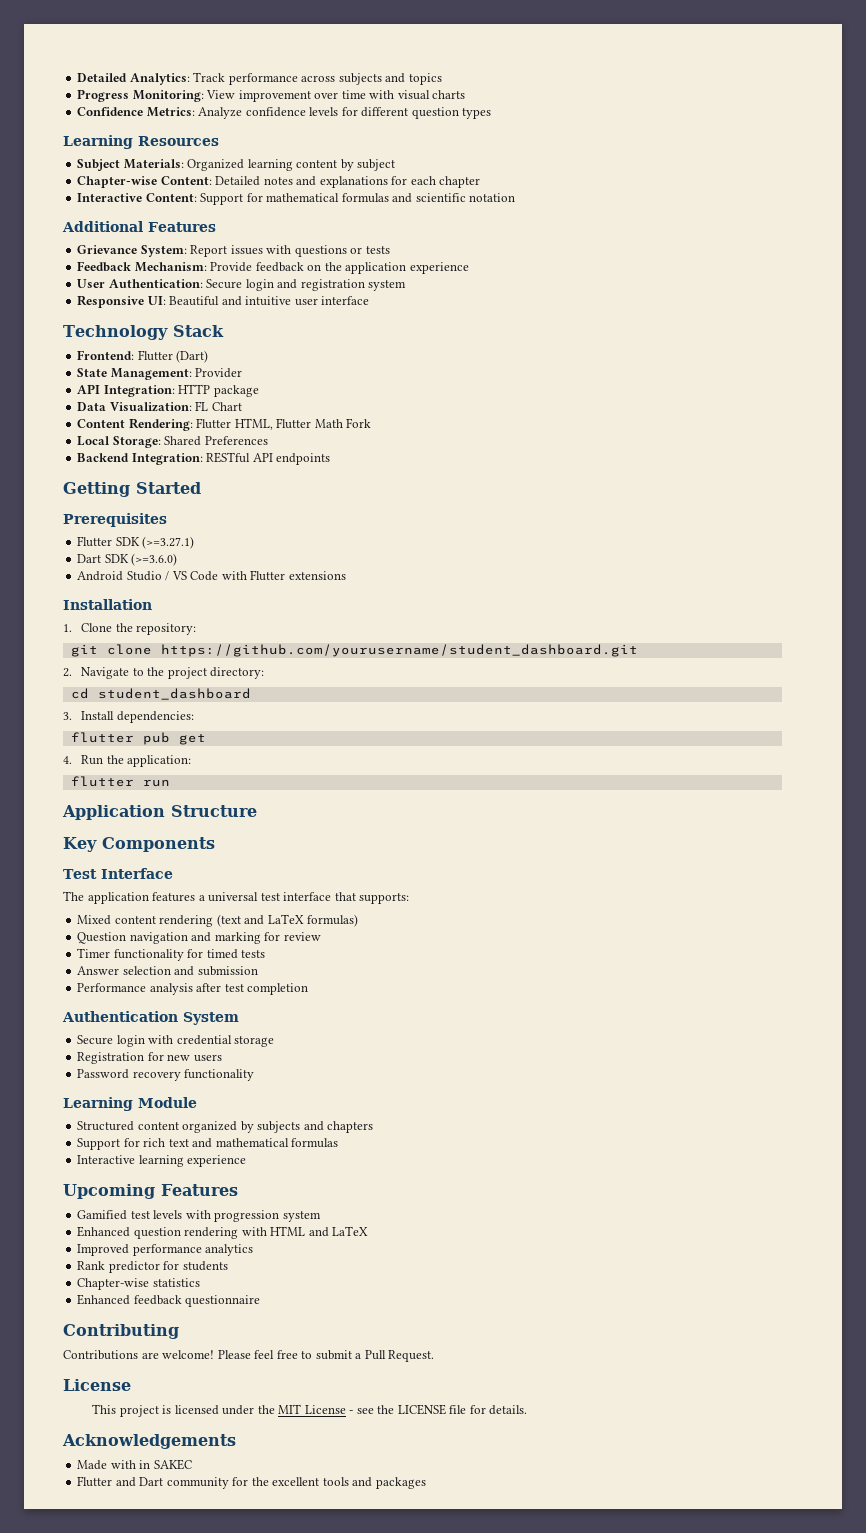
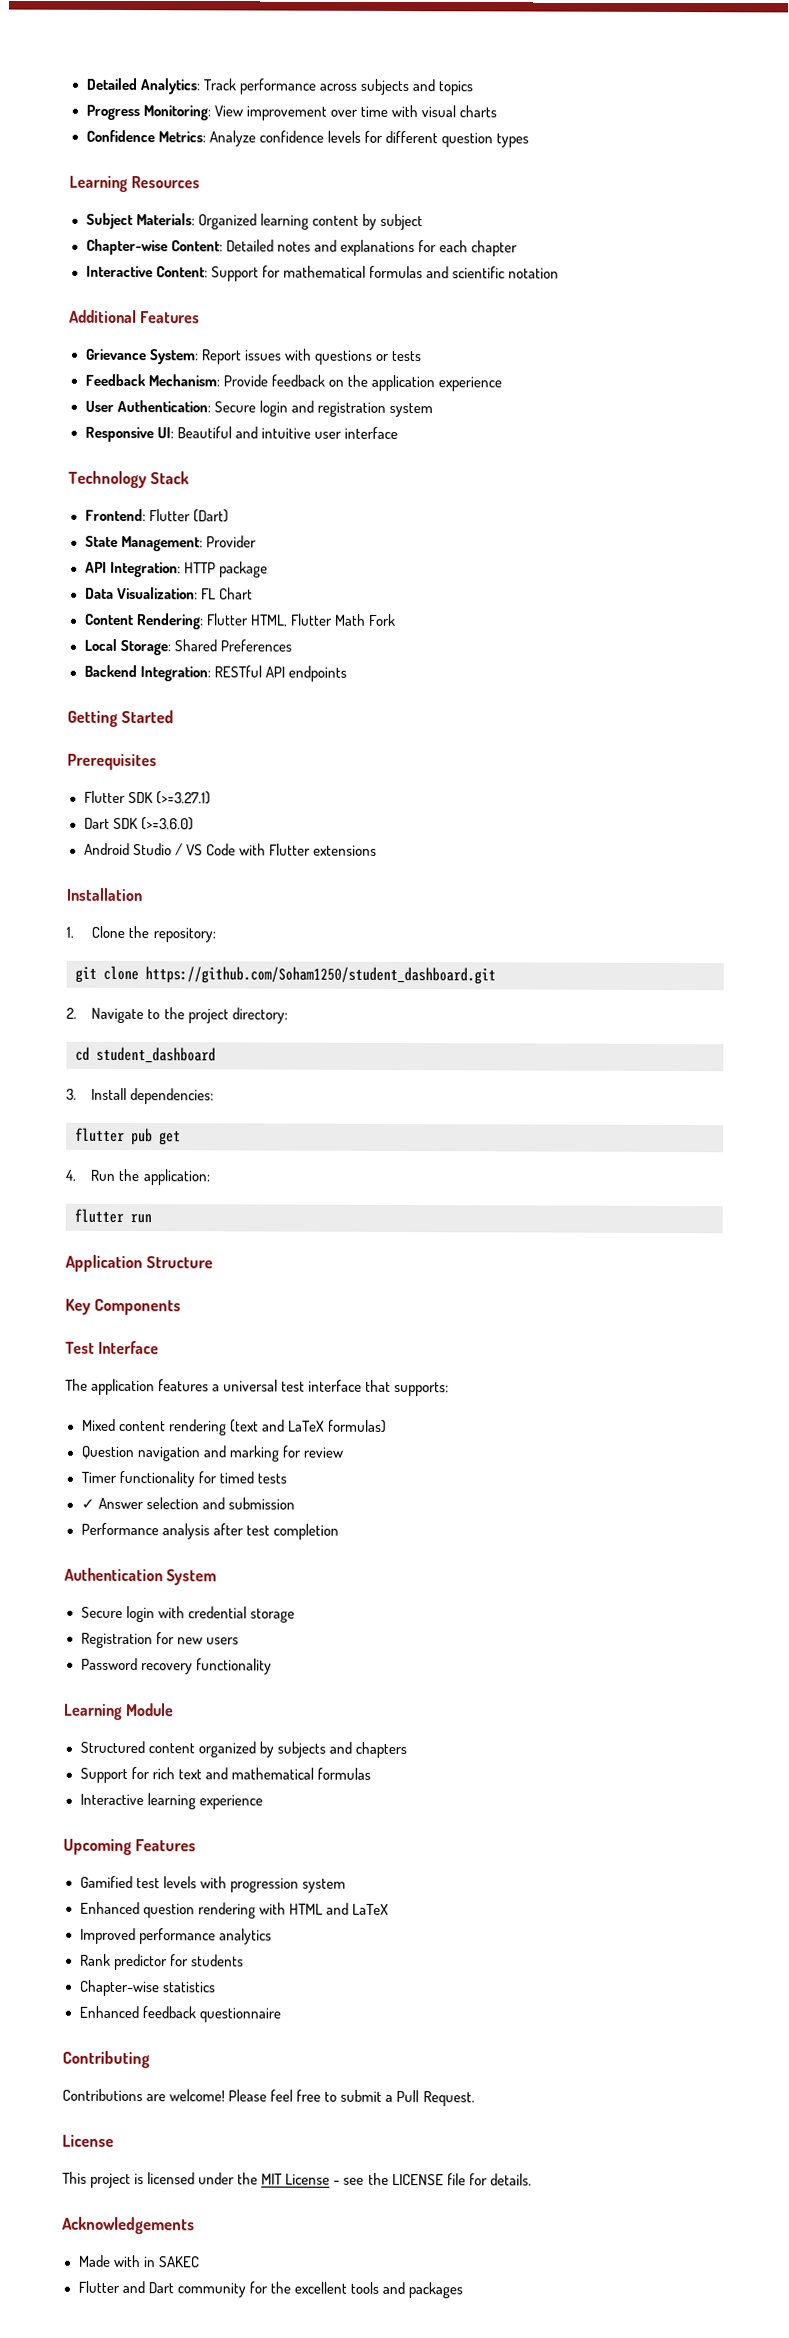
- git clone https://github.com/yourusername/student_dashboard.git
+ git clone https://github.com/Soham1250/student_dashboard.git
- Answer selection and submission
+ ✓ Answer selection and submission

